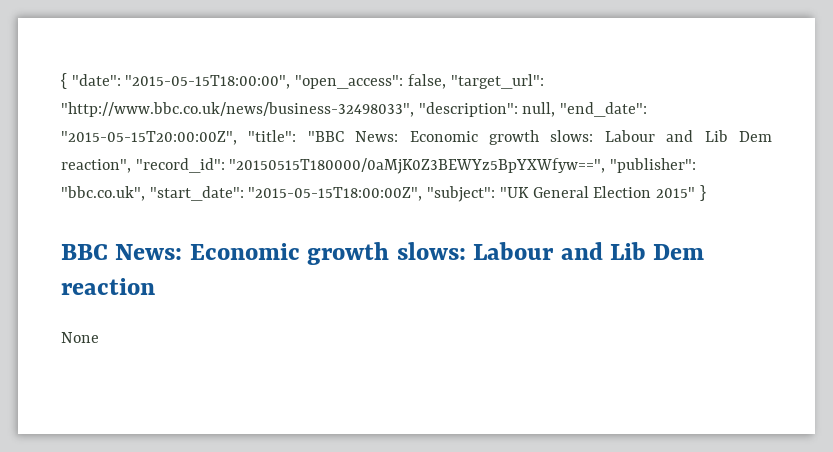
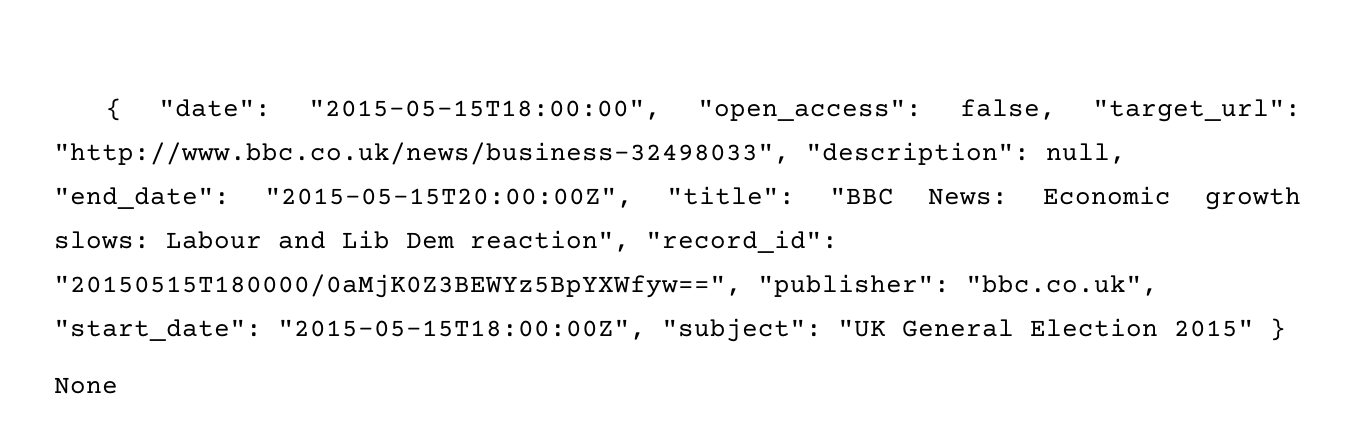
- BBC News: Economic growth slows: Labour and Lib Dem reaction

